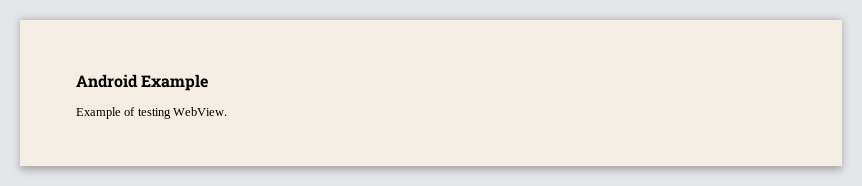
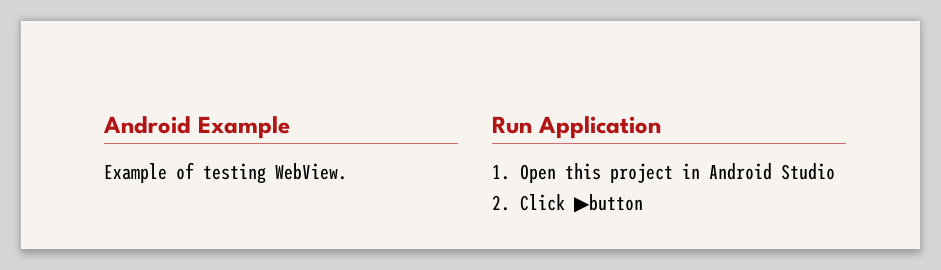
+ Run Application
+ 1. Open this project in Android Studio
+ 2. Click ▶button

